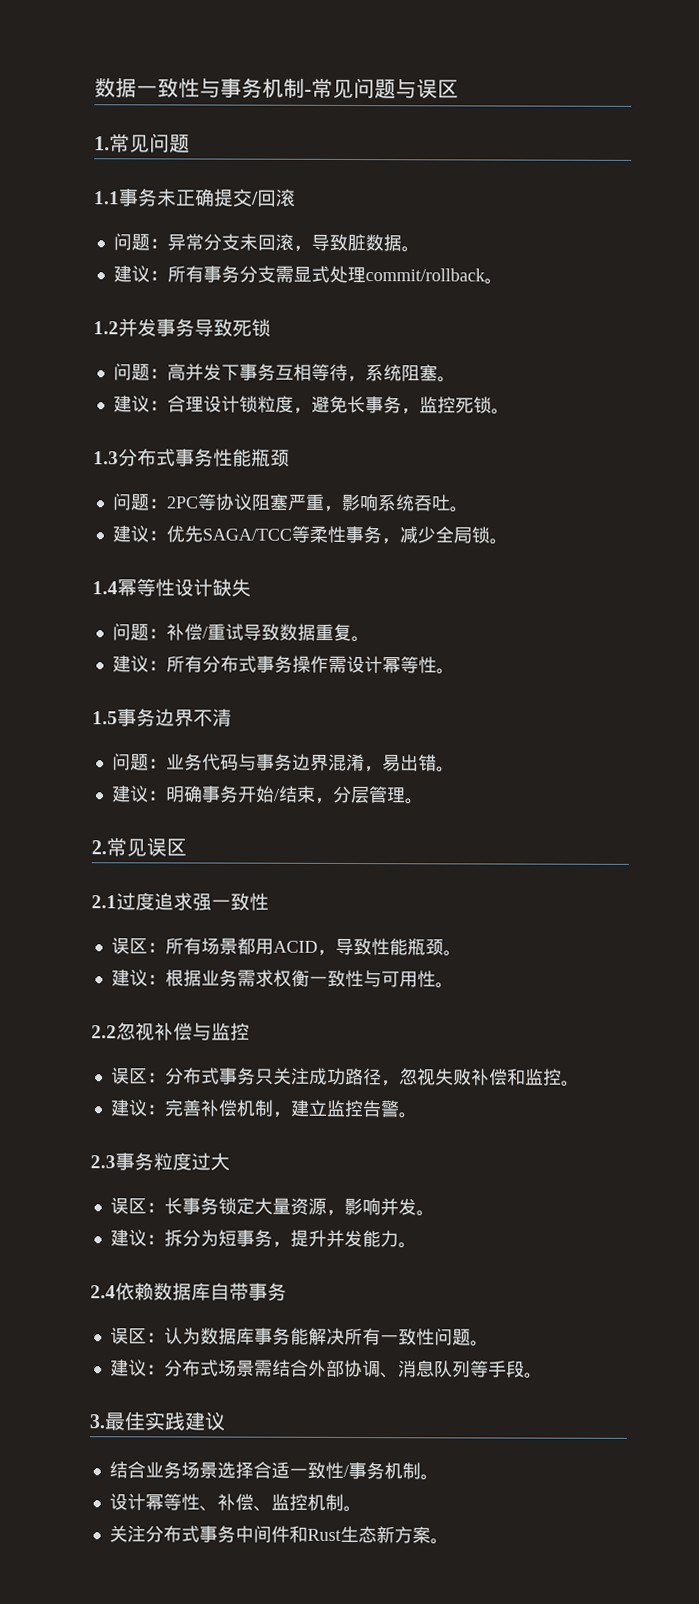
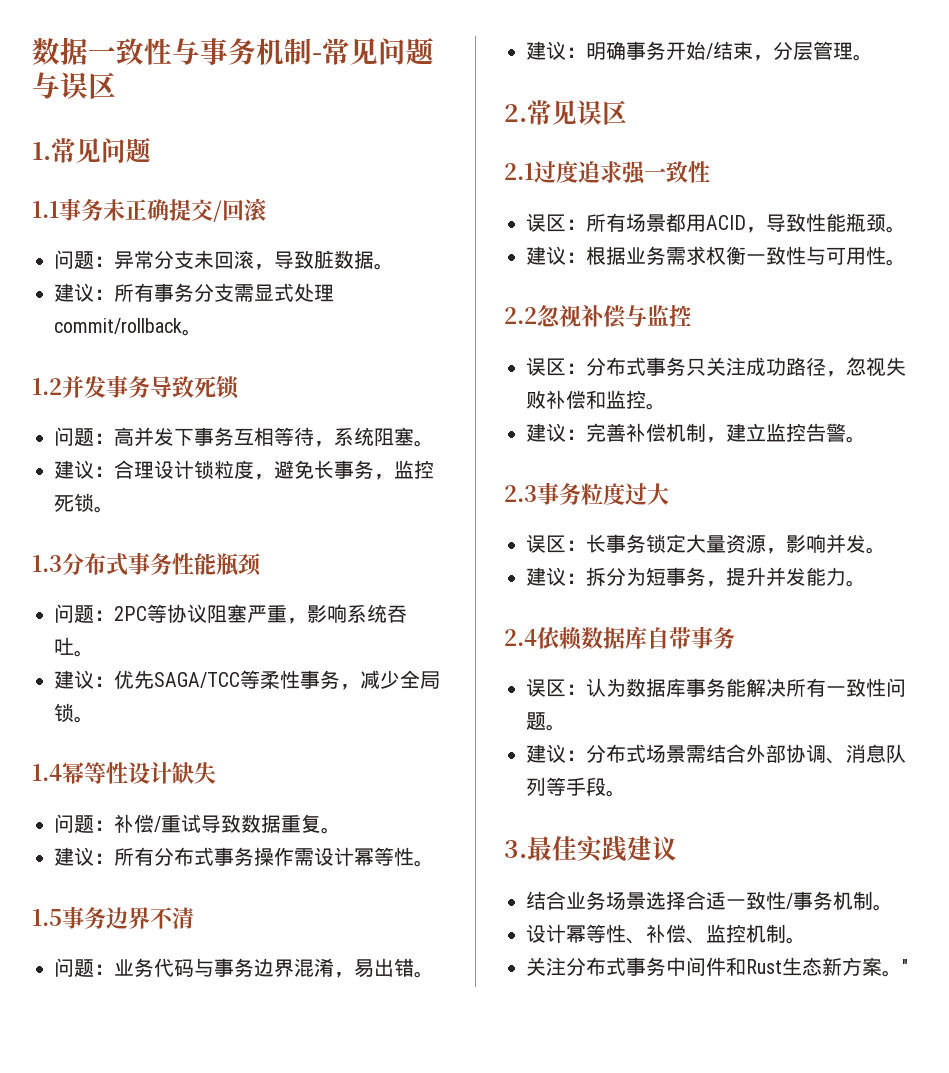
+ "

